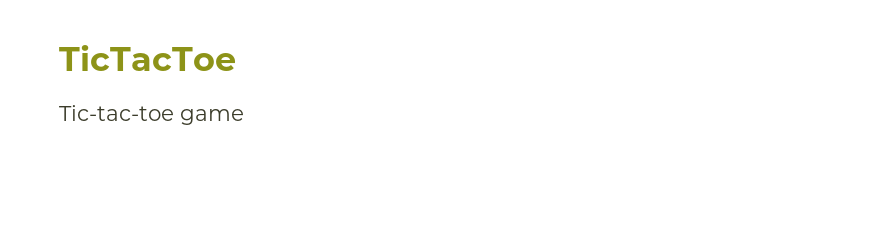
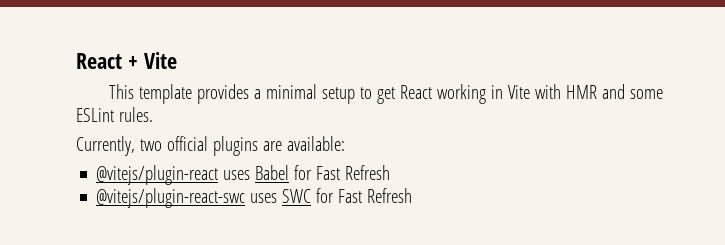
- TicTacToe
- Tic-tac-toe game
+ React + Vite
+ This template provides a minimal setup to get React working in Vite with HMR and some ESLint rules.
+ Currently, two official plugins are available:
+ @vitejs/plugin-react uses Babel for Fast Refresh
+ @vitejs/plugin-react-swc uses SWC for Fast Refresh

